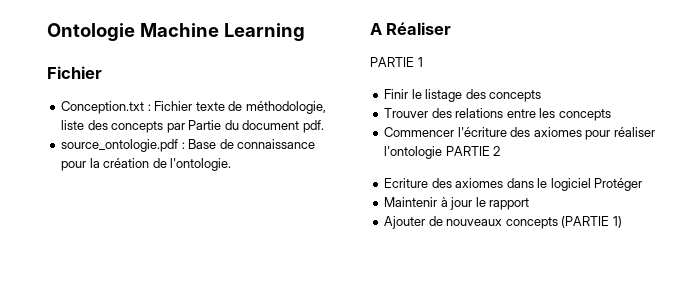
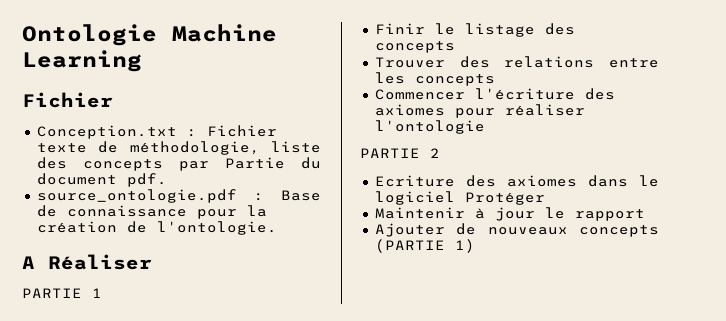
- Commencer l'écriture des axiomes pour réaliser l'ontologie PARTIE 2
+ Commencer l'écriture des axiomes pour réaliser l'ontologie
+ PARTIE 2

